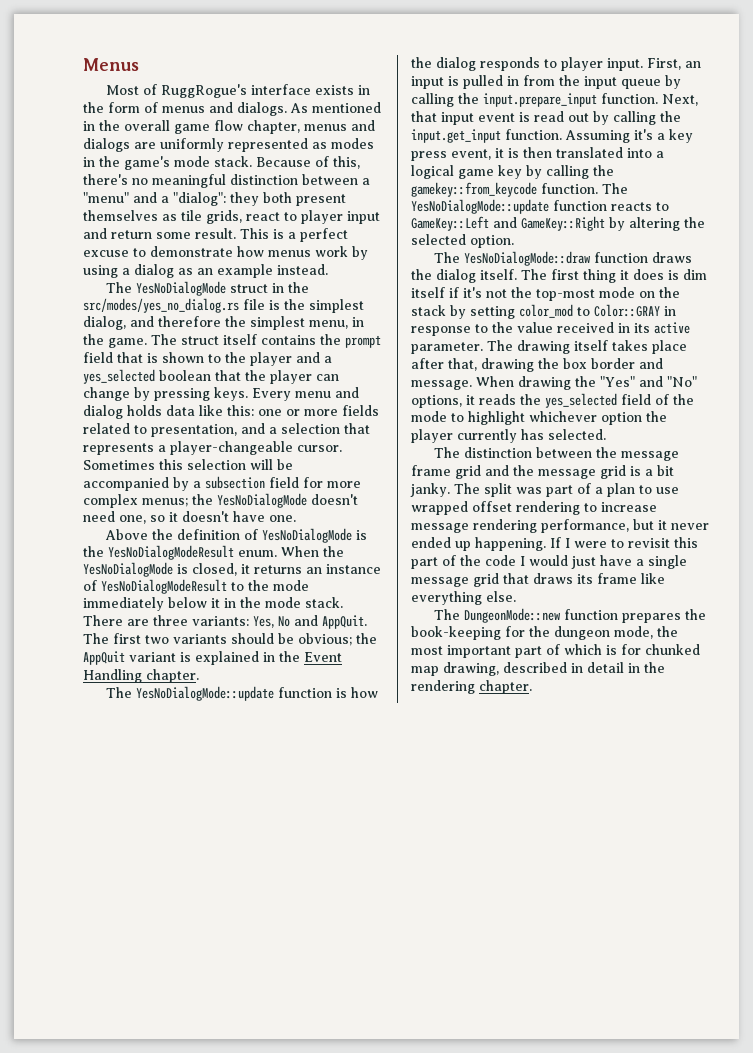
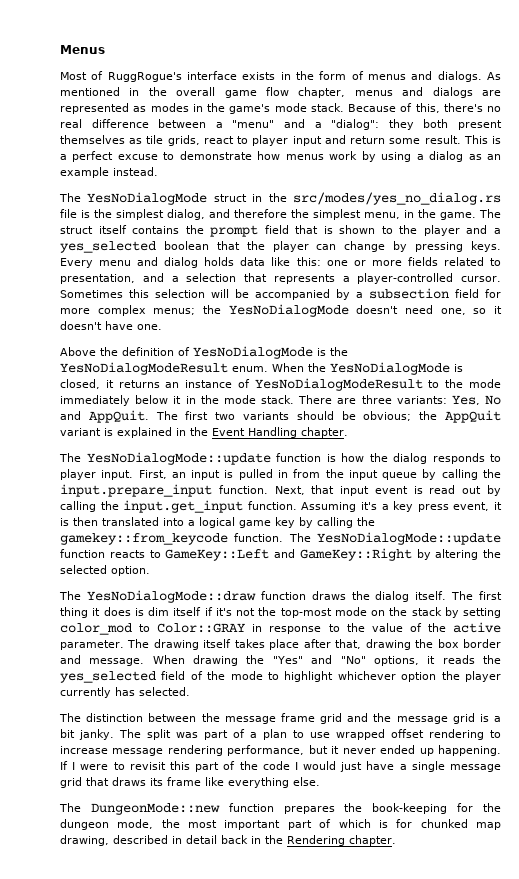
- As mentioned in the overall game flow chapter, menus and dialogs are uniformly represented as modes in the game's mode stack.
+ As mentioned in the overall game flow chapter, menus and dialogs are represented as modes in the game's mode stack.
- Because of this, there's no meaningful distinction between a "menu" and a "dialog": they both present themselves as tile grids, react to player input and return some result.
+ Because of this, there's no real difference between a "menu" and a "dialog": they both present themselves as tile grids, react to player input and return some result.
- Every menu and dialog holds data like this: one or more fields related to presentation, and a selection that represents a player-changeable cursor.
+ Every menu and dialog holds data like this: one or more fields related to presentation, and a selection that represents a player-controlled cursor.
- The first thing it does is dim itself if it's not the top-most mode on the stack by setting color_mod to Color::GRAY in response to the value received in its active parameter.
+ The first thing it does is dim itself if it's not the top-most mode on the stack by setting color_mod to Color::GRAY in response to the value of the active parameter.
- The DungeonMode::new function prepares the book-keeping for the dungeon mode, the most important part of which is for chunked map drawing, described in detail in the rendering chapter.
+ The DungeonMode::new function prepares the book-keeping for the dungeon mode, the most important part of which is for chunked map drawing, described in detail back in the Rendering chapter.

